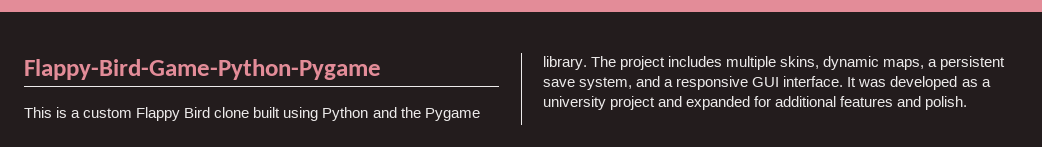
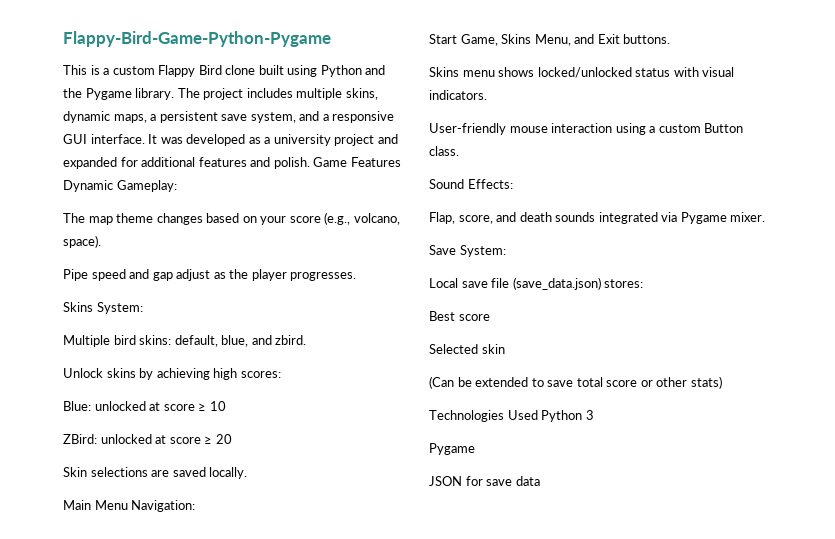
+ Game Features Dynamic Gameplay:
+ The map theme changes based on your score (e.g., volcano, space).
+ Pipe speed and gap adjust as the player progresses.
+ Skins System:
+ Multiple bird skins: default, blue, and zbird.
+ Unlock skins by achieving high scores:
+ Blue: unlocked at score ≥ 10
+ ZBird: unlocked at score ≥ 20
+ Skin selections are saved locally.
+ Main Menu Navigation:
+ Start Game, Skins Menu, and Exit buttons.
+ Skins menu shows locked/unlocked status with visual indicators.
+ User-friendly mouse interaction using a custom Button class.
+ Sound Effects:
+ Flap, score, and death sounds integrated via Pygame mixer.
+ Save System:
+ Local save file (save_data.json) stores:
+ Best score
+ Selected skin
+ (Can be extended to save total score or other stats)
+ Technologies Used Python 3
+ Pygame
+ JSON for save data

